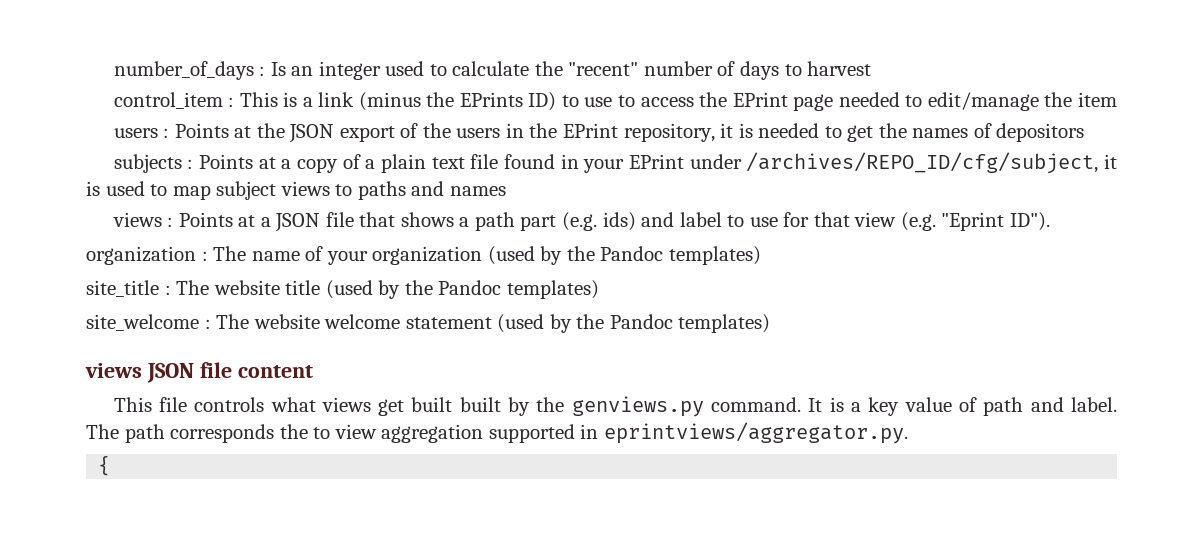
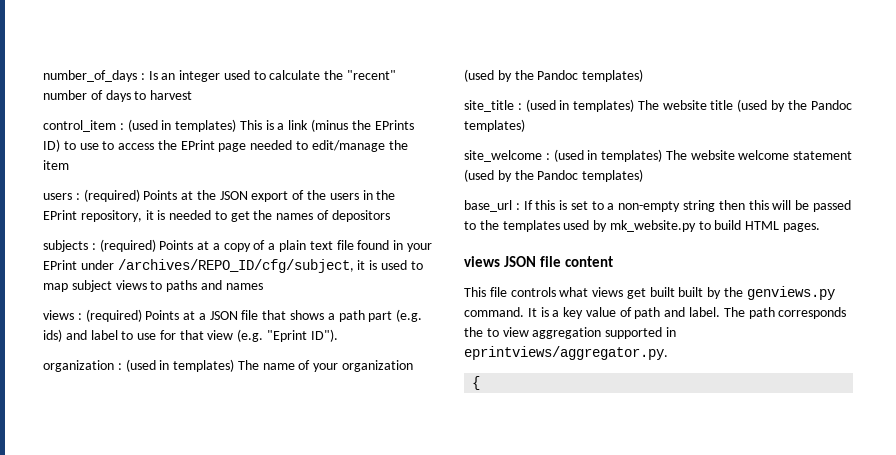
- control_item : This is a link (minus the EPrints ID) to use to access the EPrint page needed to edit/manage the item
+ control_item : (used in templates) This is a link (minus the EPrints ID) to use to access the EPrint page needed to edit/manage the item
- users : Points at the JSON export of the users in the EPrint repository, it is needed to get the names of depositors
+ users : (required) Points at the JSON export of the users in the EPrint repository, it is needed to get the names of depositors
- subjects : Points at a copy of a plain text file found in your EPrint under /archives/REPO_ID/cfg/subject, it is used to map subject views to paths and names
+ subjects : (required) Points at a copy of a plain text file found in your EPrint under /archives/REPO_ID/cfg/subject, it is used to map subject views to paths and names
- views : Points at a JSON file that shows a path part (e.g. ids) and label to use for that view (e.g. "Eprint ID").
+ views : (required) Points at a JSON file that shows a path part (e.g. ids) and label to use for that view (e.g. "Eprint ID").
- organization : The name of your organization (used by the Pandoc templates)
+ organization : (used in templates) The name of your organization (used by the Pandoc templates)
- site_title : The website title (used by the Pandoc templates)
+ site_title : (used in templates) The website title (used by the Pandoc templates)
- site_welcome : The website welcome statement (used by the Pandoc templates)
+ site_welcome : (used in templates) The website welcome statement (used by the Pandoc templates)
+ base_url : If this is set to a non-empty string then this will be passed to the templates used by mk_website.py to build HTML pages.

